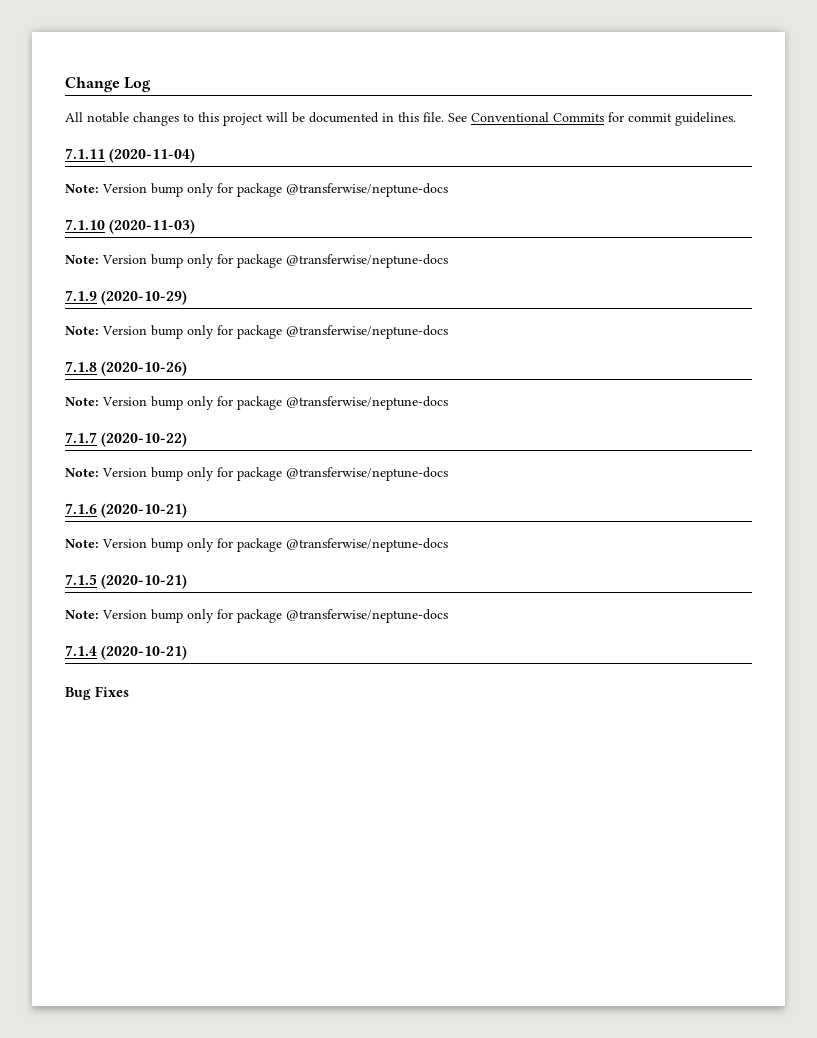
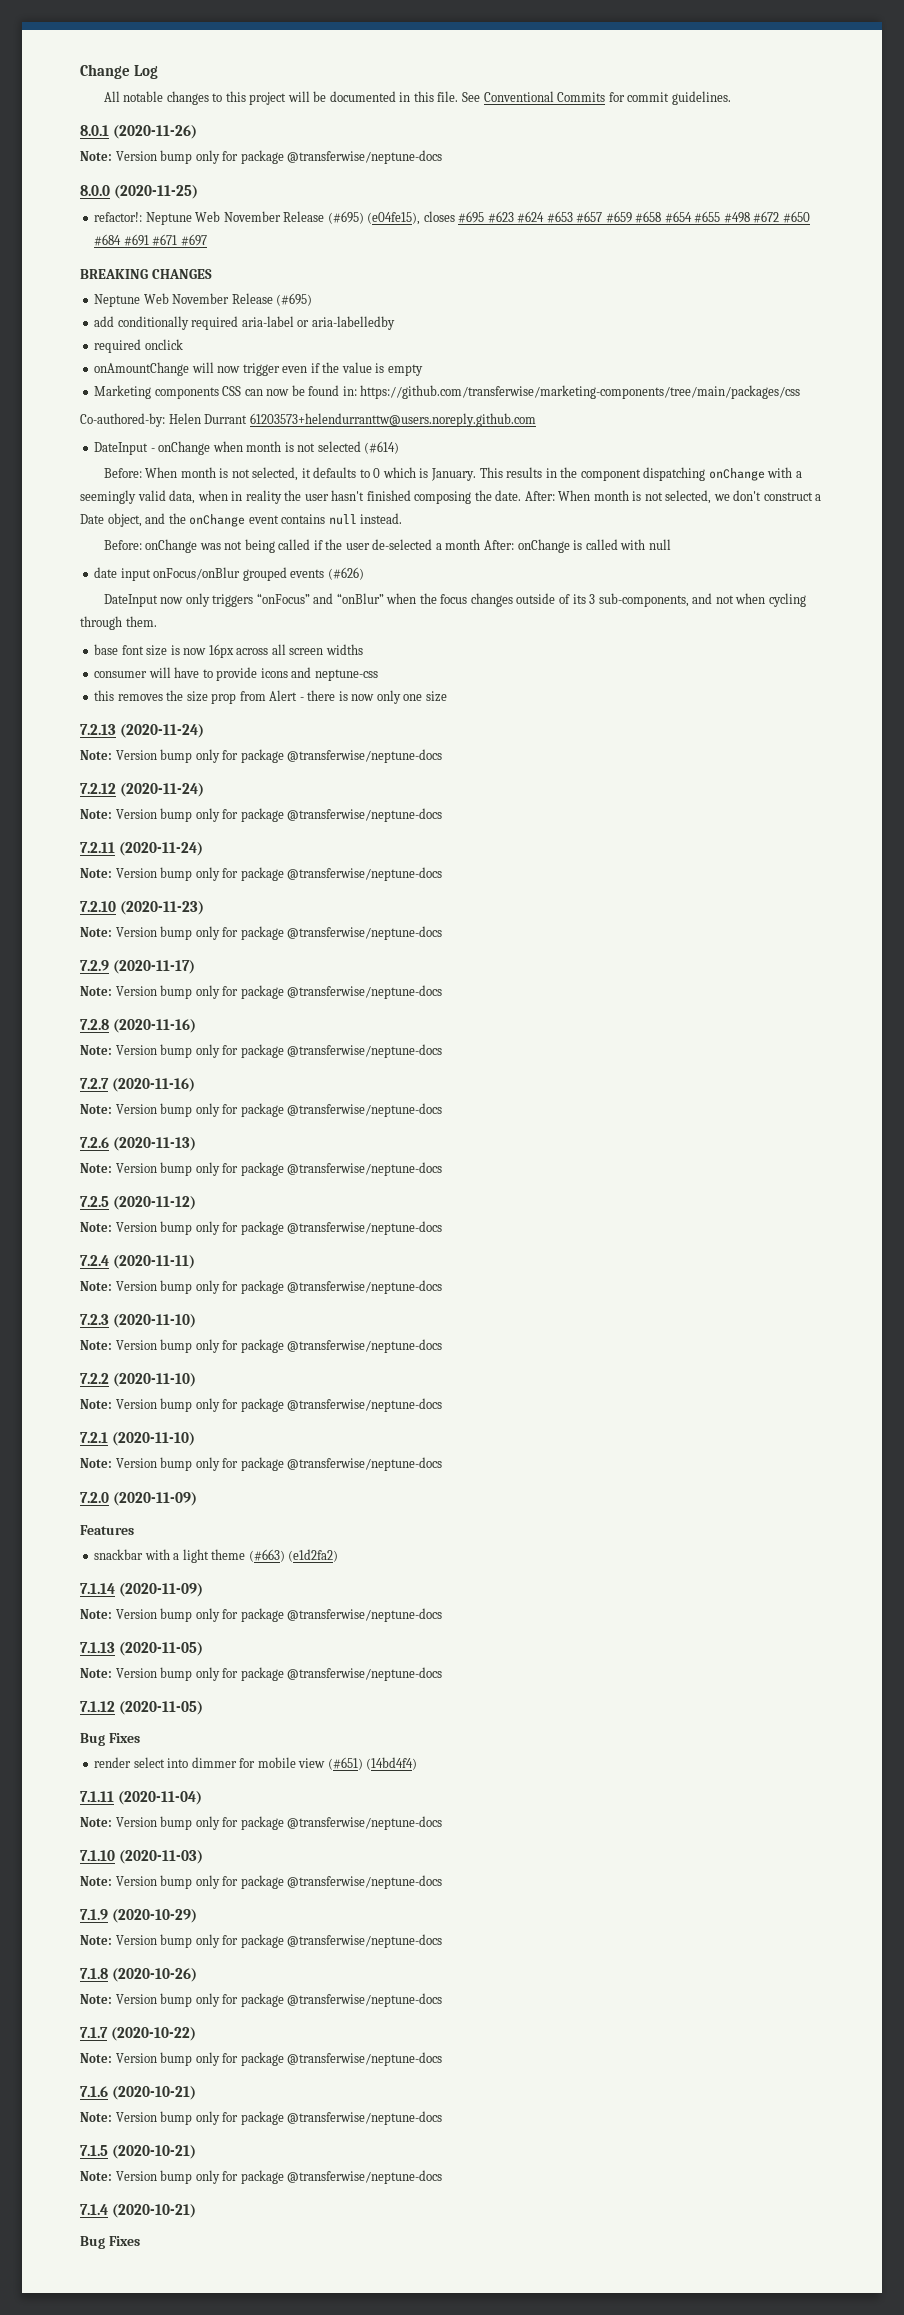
+ 8.0.1 (2020-11-26)
+ Note: Version bump only for package @transferwise/neptune-docs
+ 8.0.0 (2020-11-25)
+ refactor!: Neptune Web November Release (#695) (e04fe15), closes #695 #623 #624 #653 #657 #659 #658 #654 #655 #498 #672 #650 #684 #691 #671 #697
+ BREAKING CHANGES
+ Neptune Web November Release (#695)
+ add conditionally required aria-label or aria-labelledby
+ required onclick
+ onAmountChange will now trigger even if the value is empty
+ Marketing components CSS can now be found in: https://github.com/transferwise/marketing-components/tree/main/packages/css
+ Co-authored-by: Helen Durrant 61203573+helendurranttw@users.noreply.github.com
+ DateInput - onChange when month is not selected (#614)
+ Before: When month is not selected, it defaults to 0 which is January. This results in the component dispatching onChange with a seemingly valid data, when in reality the user hasn't finished composing the date. After: When month is not selected, we don't construct a Date object, and the onChange event contains null instead.
+ Before: onChange was not being called if the user de-selected a month After: onChange is called with null
+ date input onFocus/onBlur grouped events (#626)
+ DateInput now only triggers “onFocus” and “onBlur” when the focus changes outside of its 3 sub-components, and not when cycling through them.
+ base font size is now 16px across all screen widths
+ consumer will have to provide icons and neptune-css
+ this removes the size prop from Alert - there is now only one size
+ 7.2.13 (2020-11-24)
+ Note: Version bump only for package @transferwise/neptune-docs
+ 7.2.12 (2020-11-24)
+ Note: Version bump only for package @transferwise/neptune-docs
+ 7.2.11 (2020-11-24)
+ Note: Version bump only for package @transferwise/neptune-docs
+ 7.2.10 (2020-11-23)
+ Note: Version bump only for package @transferwise/neptune-docs
+ 7.2.9 (2020-11-17)
+ Note: Version bump only for package @transferwise/neptune-docs
+ 7.2.8 (2020-11-16)
+ Note: Version bump only for package @transferwise/neptune-docs
+ 7.2.7 (2020-11-16)
+ Note: Version bump only for package @transferwise/neptune-docs
+ 7.2.6 (2020-11-13)
+ Note: Version bump only for package @transferwise/neptune-docs
+ 7.2.5 (2020-11-12)
+ Note: Version bump only for package @transferwise/neptune-docs
+ 7.2.4 (2020-11-11)
+ Note: Version bump only for package @transferwise/neptune-docs
+ 7.2.3 (2020-11-10)
+ Note: Version bump only for package @transferwise/neptune-docs
+ 7.2.2 (2020-11-10)
+ Note: Version bump only for package @transferwise/neptune-docs
+ 7.2.1 (2020-11-10)
+ Note: Version bump only for package @transferwise/neptune-docs
+ 7.2.0 (2020-11-09)
+ Features
+ snackbar with a light theme (#663) (e1d2fa2)
+ 7.1.14 (2020-11-09)
+ Note: Version bump only for package @transferwise/neptune-docs
+ 7.1.13 (2020-11-05)
+ Note: Version bump only for package @transferwise/neptune-docs
+ 7.1.12 (2020-11-05)
+ Bug Fixes
+ render select into dimmer for mobile view (#651) (14bd4f4)

